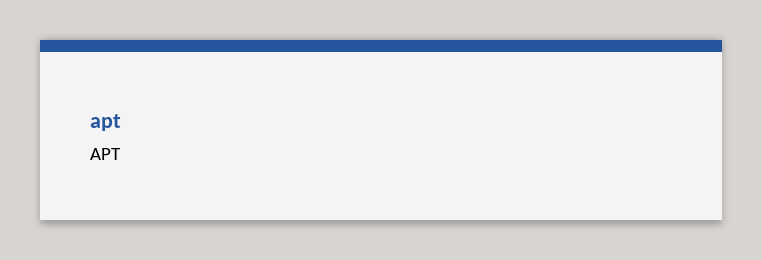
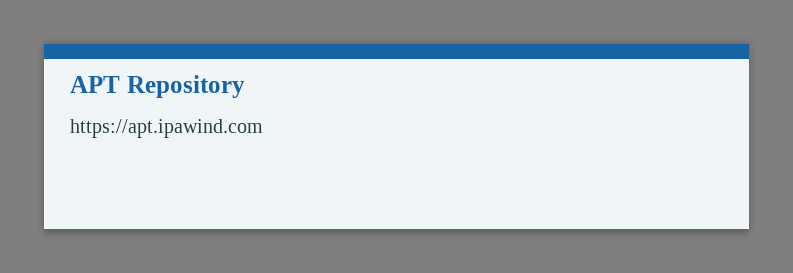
- apt
- APT
+ APT Repository
+ https://apt.ipawind.com

